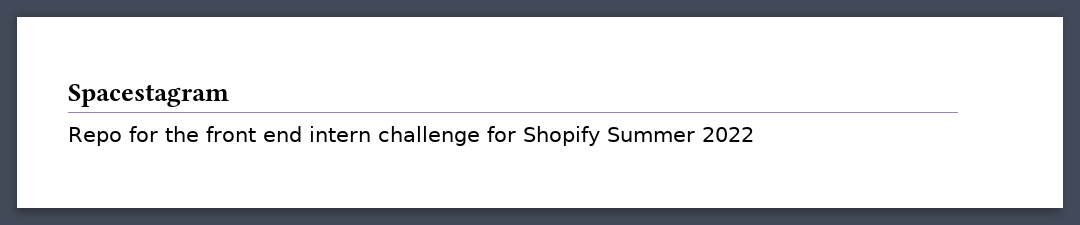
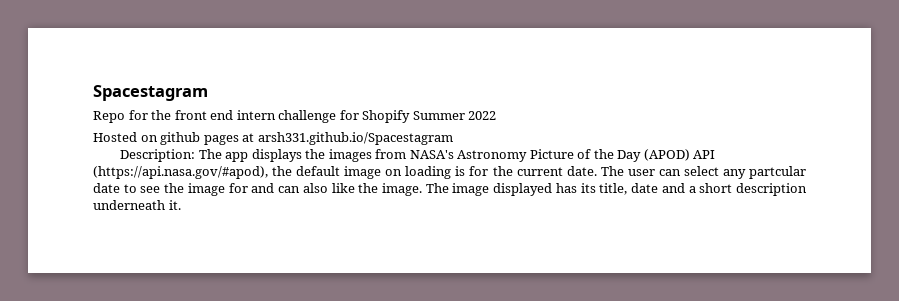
+ Hosted on github pages at arsh331.github.io/Spacestagram
+ Description: The app displays the images from NASA's Astronomy Picture of the Day (APOD) API (https://api.nasa.gov/#apod), the default image on loading is for the current date. The user can select any partcular date to see the image for and can also like the image. The image displayed has its title, date and a short description underneath it.

